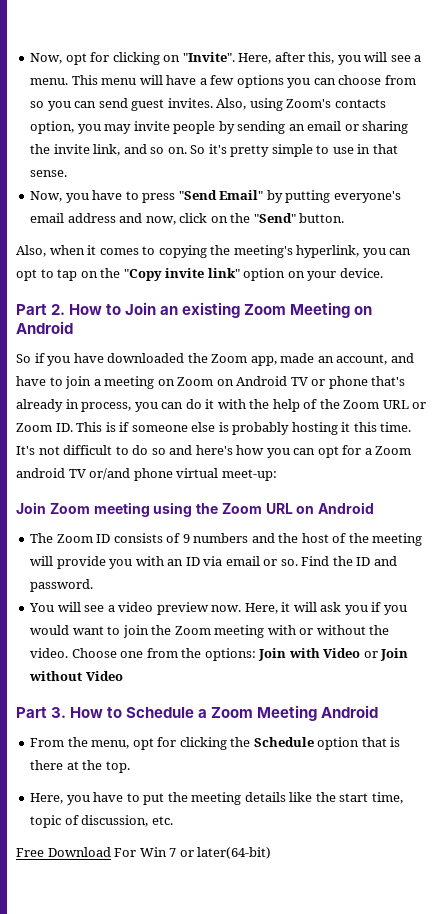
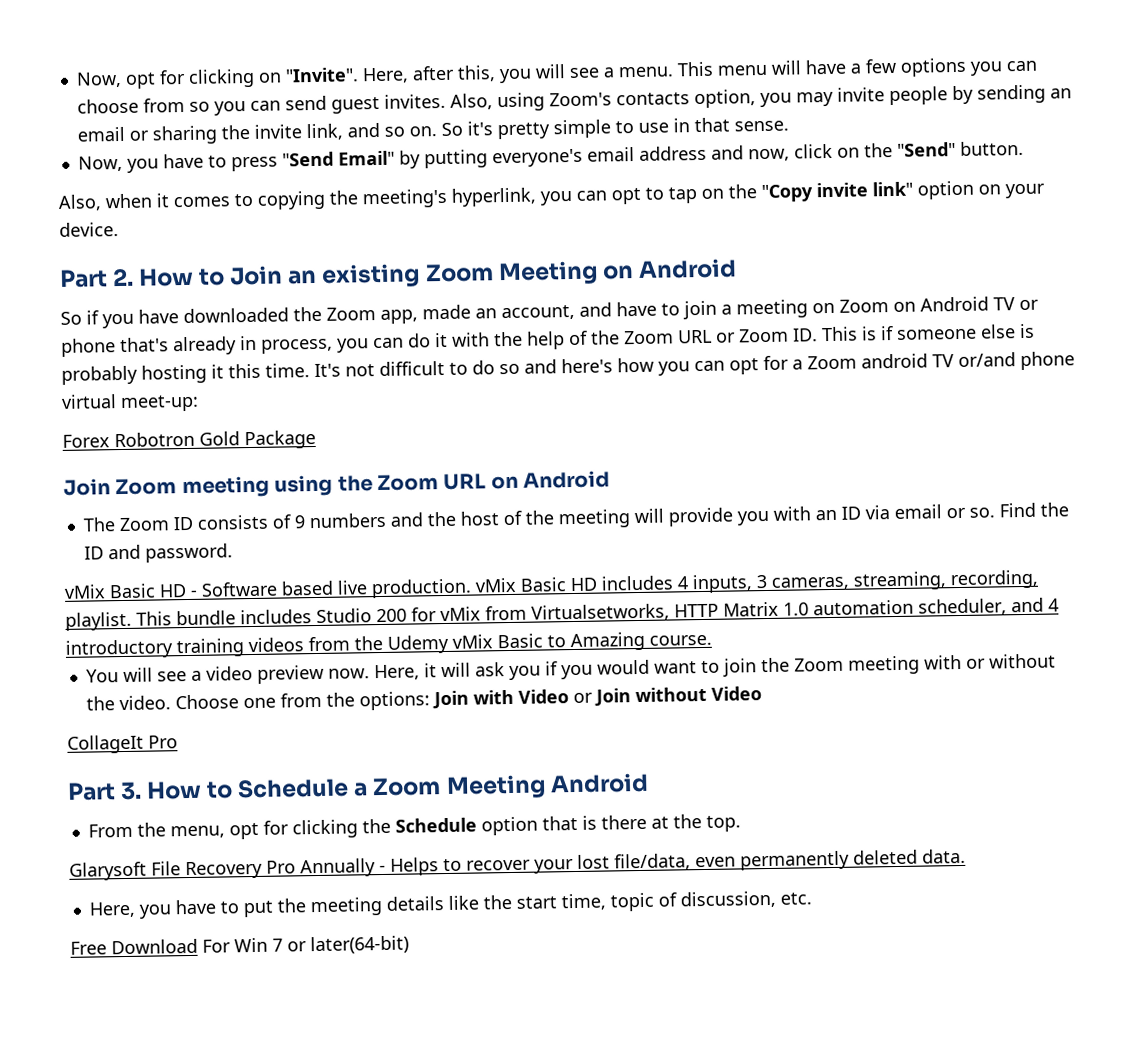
+ Forex Robotron Gold Package
+ vMix Basic HD - Software based live production. vMix Basic HD includes 4 inputs, 3 cameras, streaming, recording, playlist. This bundle includes Studio 200 for vMix from Virtualsetworks, HTTP Matrix 1.0 automation scheduler, and 4 introductory training videos from the Udemy vMix Basic to Amazing course.
+ CollageIt Pro
+ Glarysoft File Recovery Pro Annually - Helps to recover your lost file/data, even permanently deleted data.

